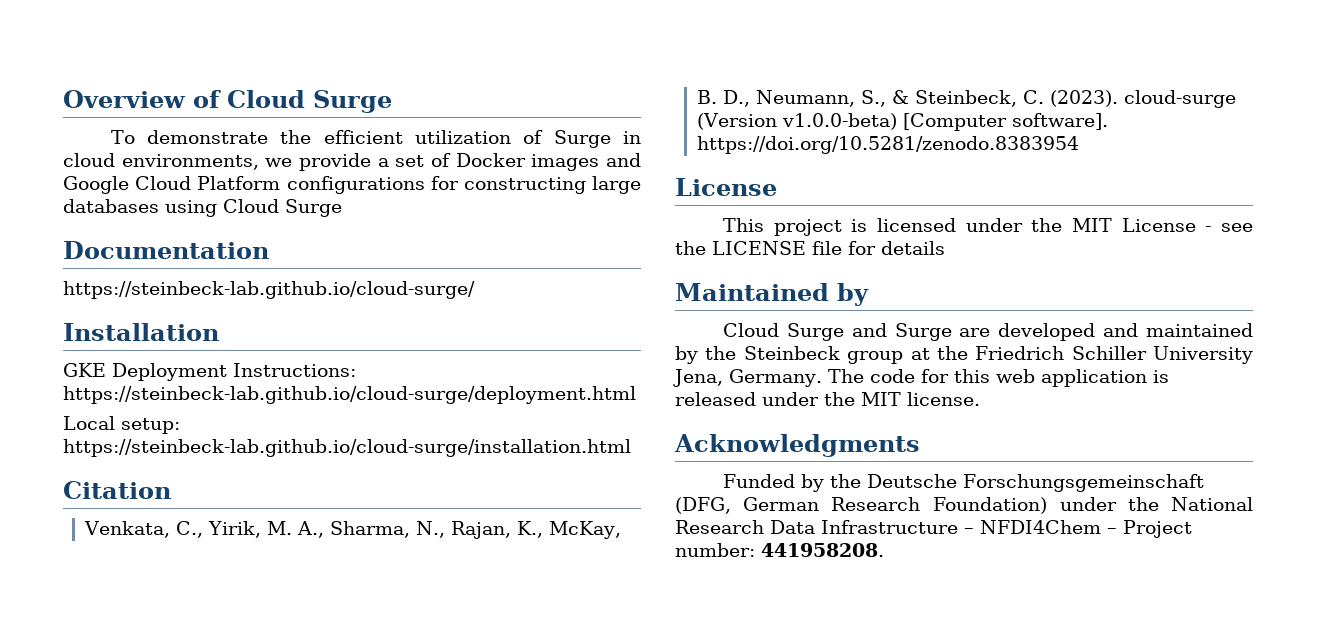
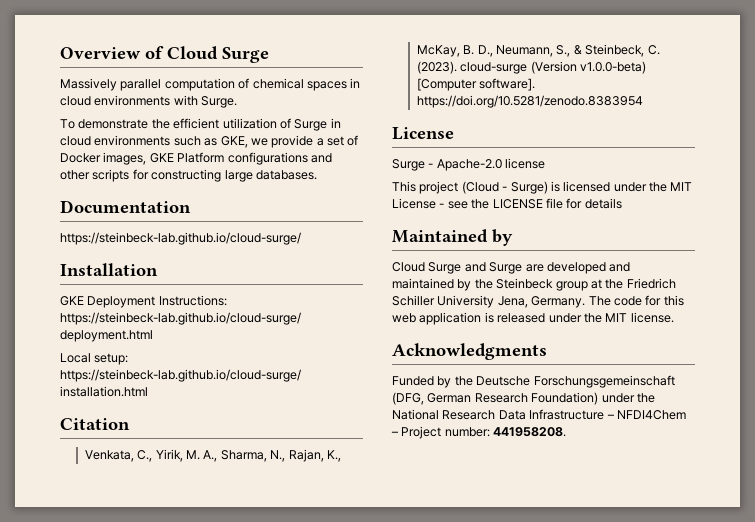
+ Massively parallel computation of chemical spaces in cloud environments with Surge.
- To demonstrate the efficient utilization of Surge in cloud environments, we provide a set of Docker images and Google Cloud Platform configurations for constructing large databases using Cloud Surge
+ To demonstrate the efficient utilization of Surge in cloud environments such as GKE, we provide a set of Docker images, GKE Platform configurations and other scripts for constructing large databases.
+ Surge - Apache-2.0 license
- This project is licensed under the MIT License - see the LICENSE file for details
+ This project (Cloud - Surge) is licensed under the MIT License - see the LICENSE file for details

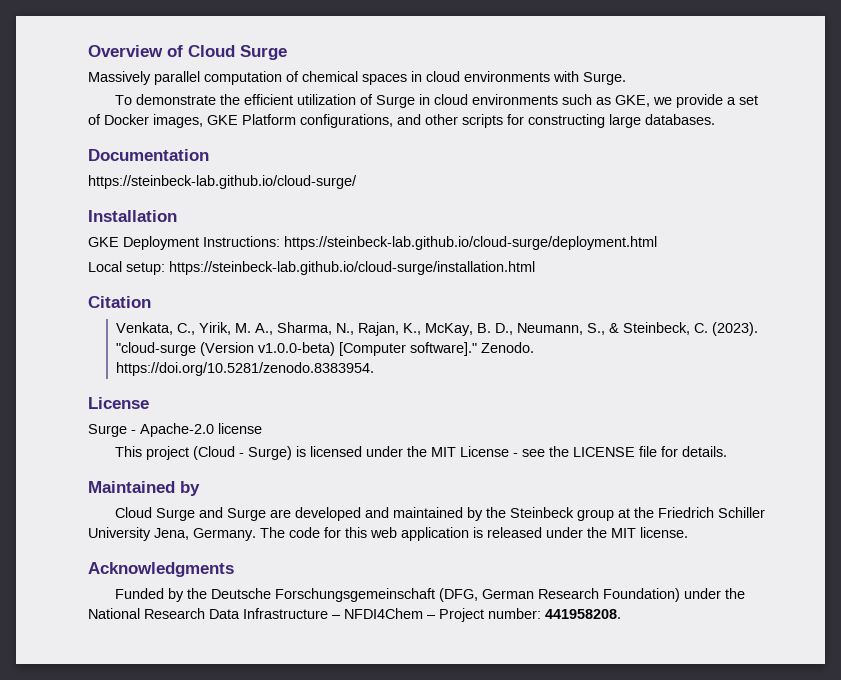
- To demonstrate the efficient utilization of Surge in cloud environments such as GKE, we provide a set of Docker images, GKE Platform configurations and other scripts for constructing large databases.
+ To demonstrate the efficient utilization of Surge in cloud environments such as GKE, we provide a set of Docker images, GKE Platform configurations, and other scripts for constructing large databases.
- Venkata, C., Yirik, M. A., Sharma, N., Rajan, K., McKay, B. D., Neumann, S., & Steinbeck, C. (2023). cloud-surge (Version v1.0.0-beta) [Computer software]. https://doi.org/10.5281/zenodo.8383954
+ Venkata, C., Yirik, M. A., Sharma, N., Rajan, K., McKay, B. D., Neumann, S., & Steinbeck, C. (2023). "cloud-surge (Version v1.0.0-beta) [Computer software]." Zenodo. https://doi.org/10.5281/zenodo.8383954.
- This project (Cloud - Surge) is licensed under the MIT License - see the LICENSE file for details
+ This project (Cloud - Surge) is licensed under the MIT License - see the LICENSE file for details.

